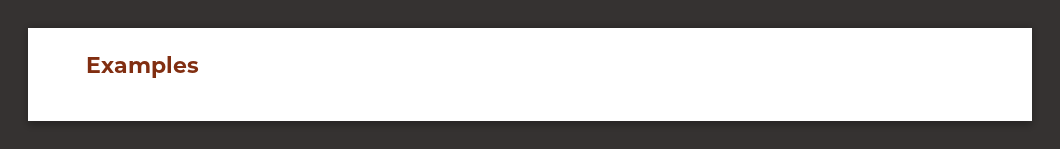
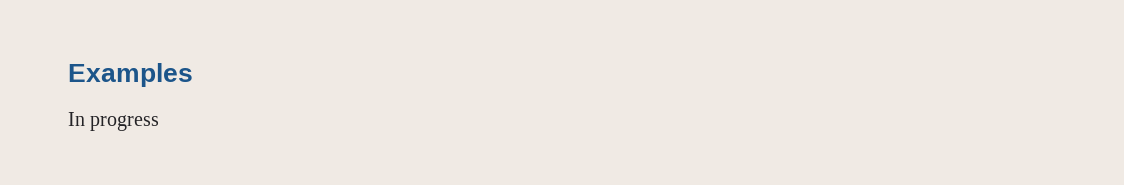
+ In progress

